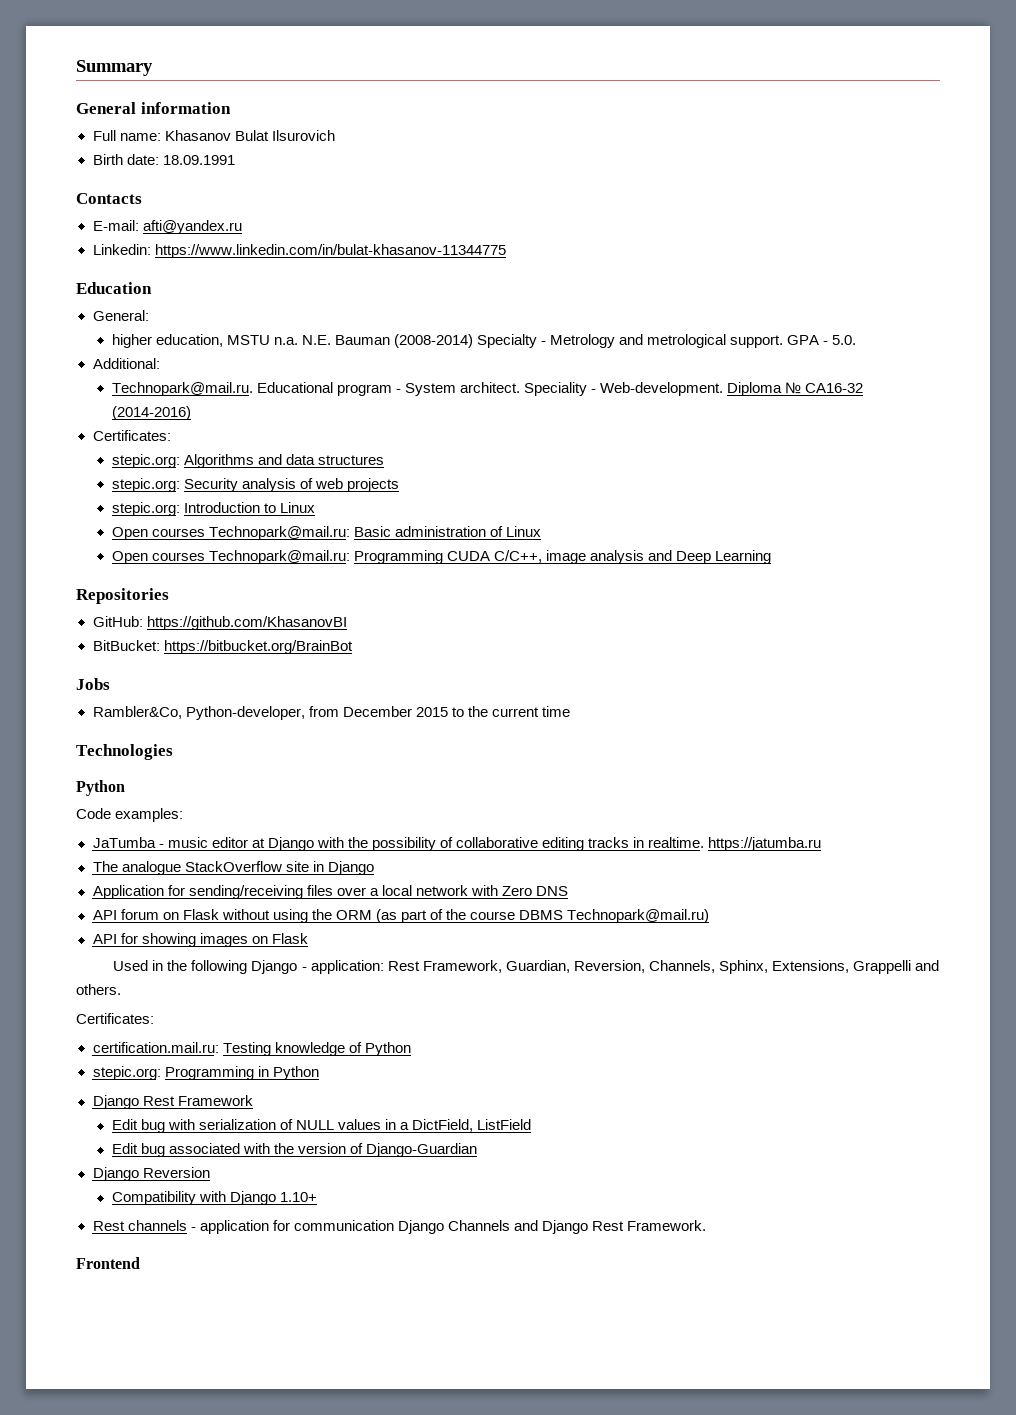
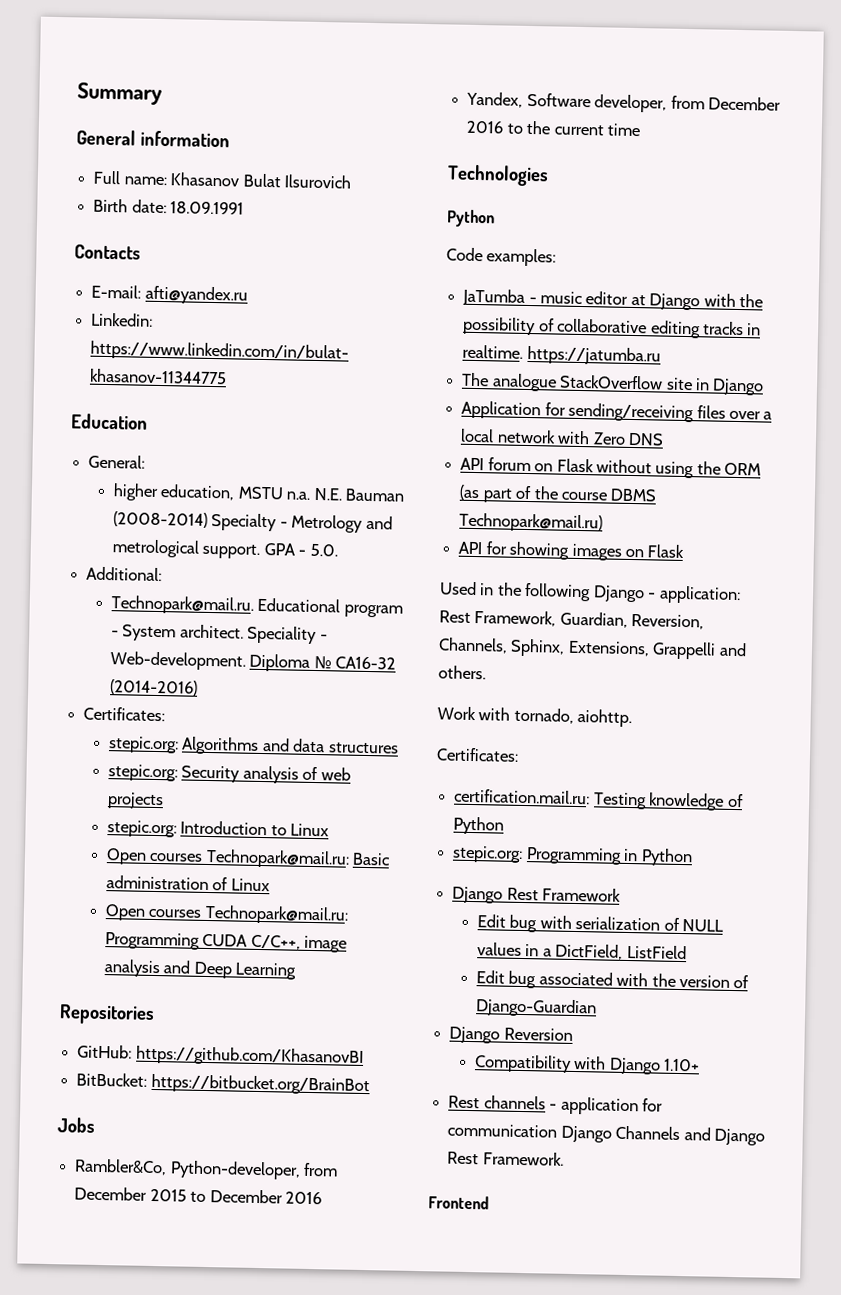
- Rambler&Co, Python-developer, from December 2015 to the current time
+ Rambler&Co, Python-developer, from December 2015 to December 2016
+ Yandex, Software developer, from December 2016 to the current time
+ Work with tornado, aiohttp.

